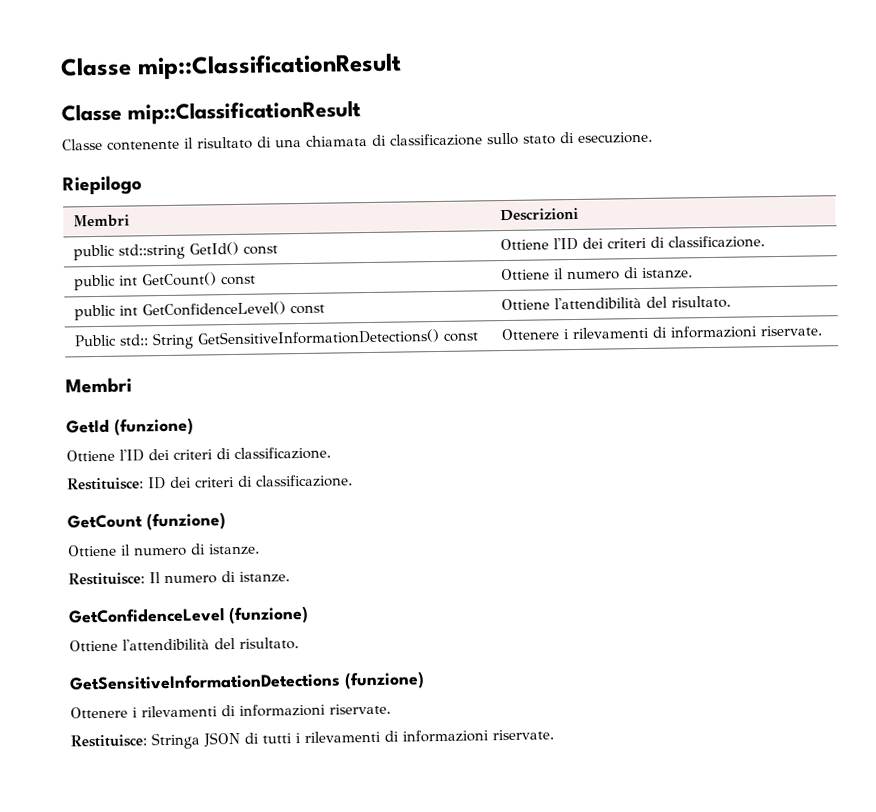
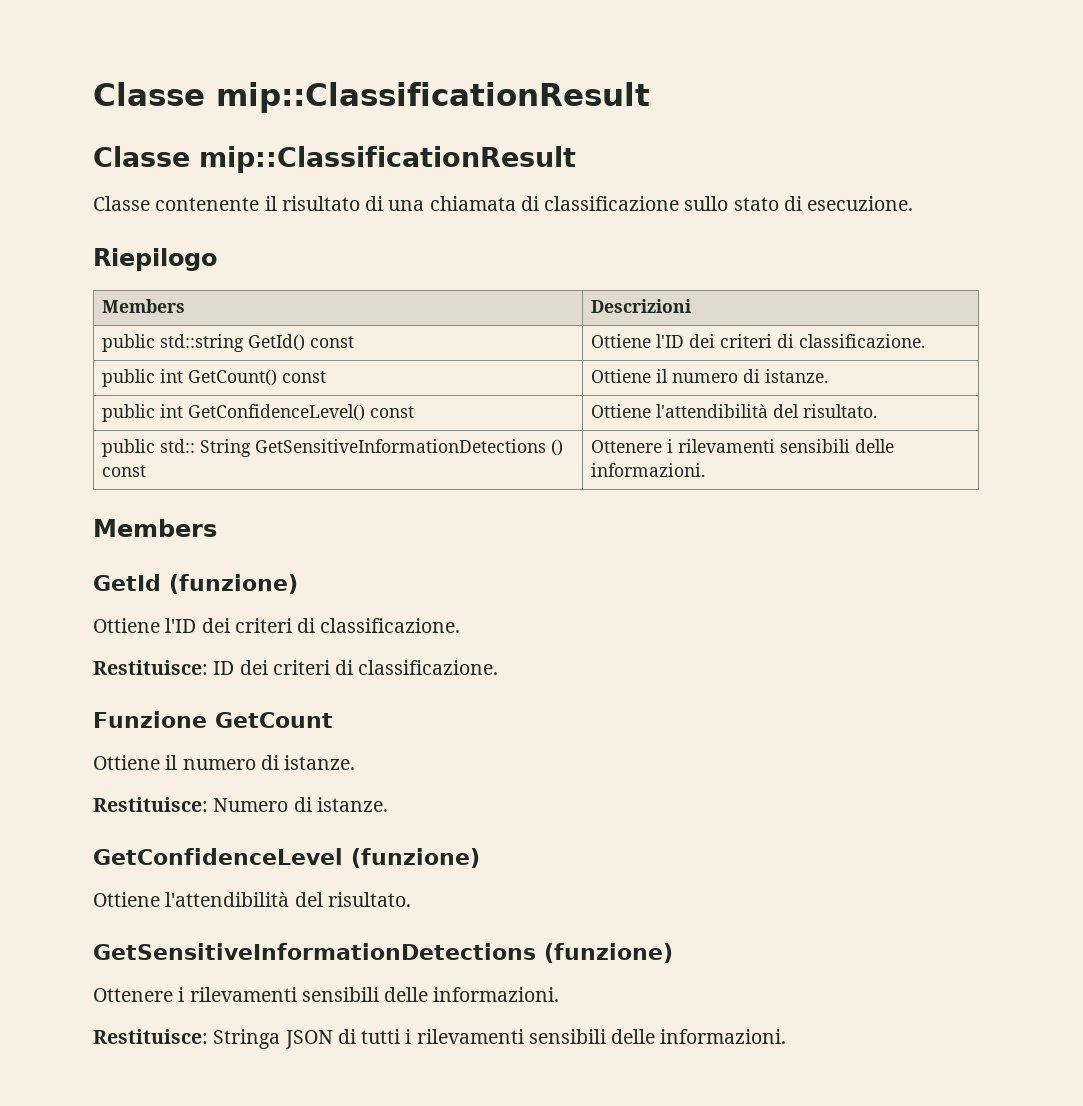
- Membri | Descrizioni
+ Members | Descrizioni
- Public std:: String GetSensitiveInformationDetections() const | Ottenere i rilevamenti di informazioni riservate.
- Membri
+ public std:: String GetSensitiveInformationDetections () const | Ottenere i rilevamenti sensibili delle informazioni.
+ Members
- GetCount (funzione)
+ Funzione GetCount
- Restituisce: Il numero di istanze.
+ Restituisce: Numero di istanze.
  GetSensitiveInformationDetections (funzione)
- Ottenere i rilevamenti di informazioni riservate.
+ Ottenere i rilevamenti sensibili delle informazioni.
- Restituisce: Stringa JSON di tutti i rilevamenti di informazioni riservate.
+ Restituisce: Stringa JSON di tutti i rilevamenti sensibili delle informazioni.

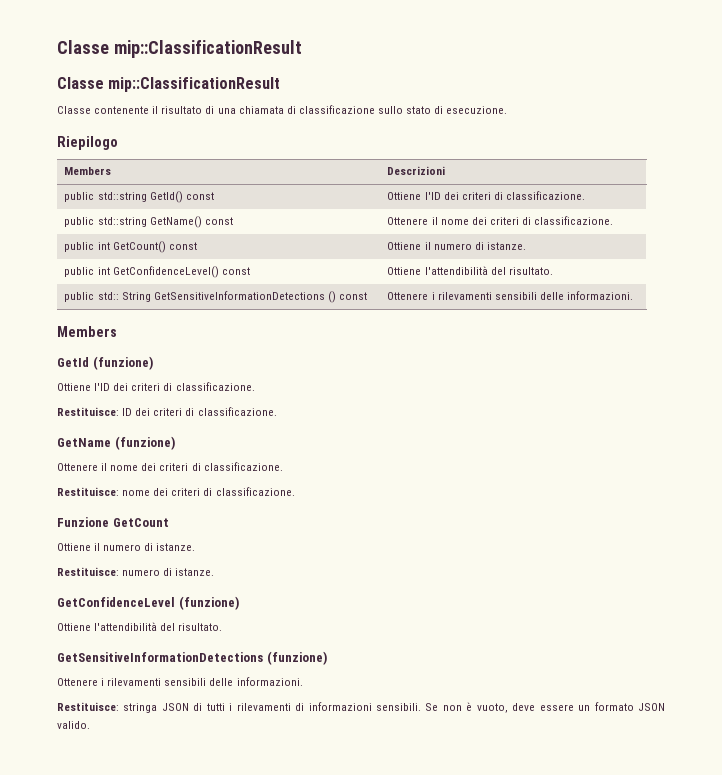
+ public std::string GetName() const | Ottenere il nome dei criteri di classificazione.
+ GetName (funzione)
+ Ottenere il nome dei criteri di classificazione.
+ Restituisce: nome dei criteri di classificazione.
- Restituisce: Numero di istanze.
+ Restituisce: numero di istanze.
- Restituisce: Stringa JSON di tutti i rilevamenti sensibili delle informazioni.
+ Restituisce: stringa JSON di tutti i rilevamenti di informazioni sensibili. Se non è vuoto, deve essere un formato JSON valido.

